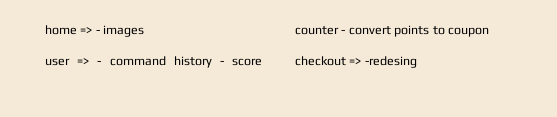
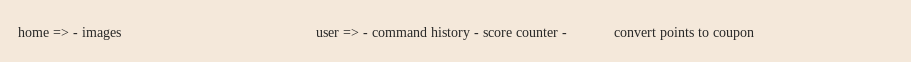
- checkout => -redesing

